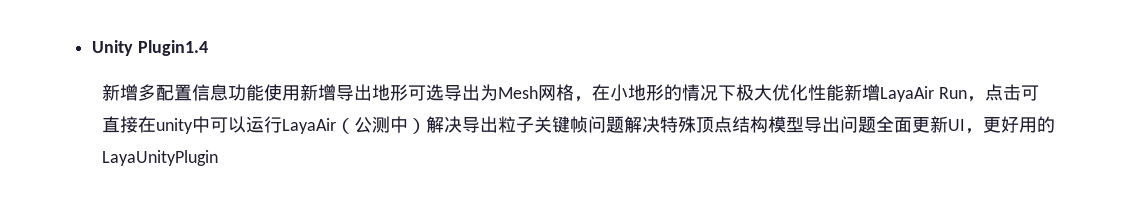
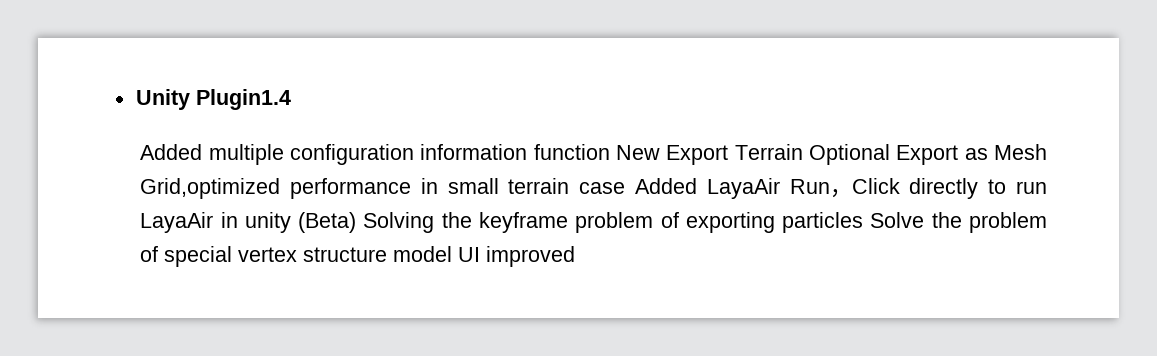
- 新增多配置信息功能使用新增导出地形可选导出为Mesh网格，在小地形的情况下极大优化性能新增LayaAir Run，点击可直接在unity中可以运行LayaAir（公测中）解决导出粒子关键帧问题解决特殊顶点结构模型导出问题全面更新UI，更好用的LayaUnityPlugin
+ Added multiple configuration information function New Export Terrain Optional Export as Mesh Grid,optimized performance in small terrain case Added LayaAir Run，Click directly to run LayaAir in unity (Beta) Solving the keyframe problem of exporting particles Solve the problem of special vertex structure model UI improved

